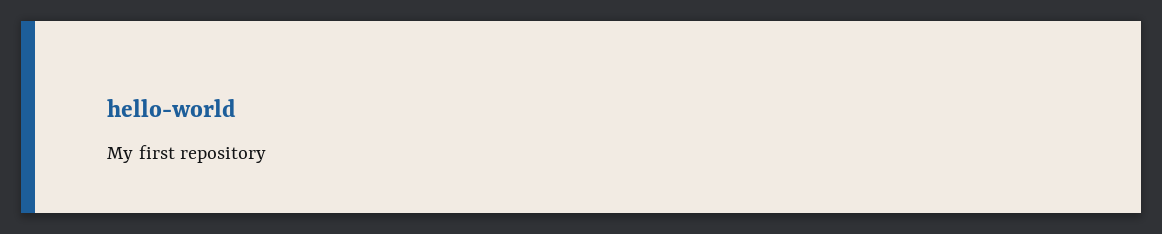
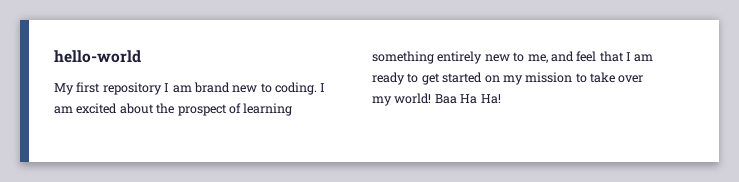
- My first repository
+ My first repository I am brand new to coding. I am excited about the prospect of learning something entirely new to me, and feel that I am ready to get started on my mission to take over my world! Baa Ha Ha!

